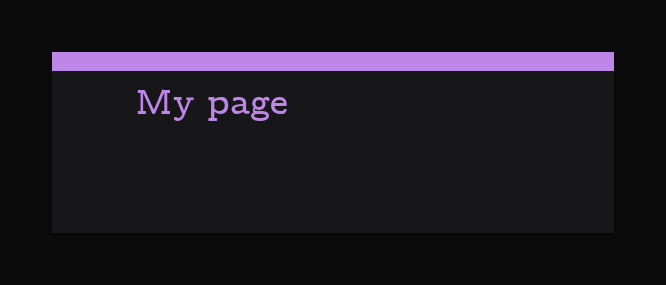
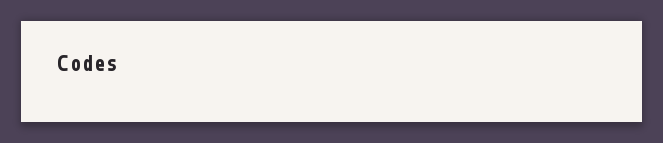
- My page
+ Codes

